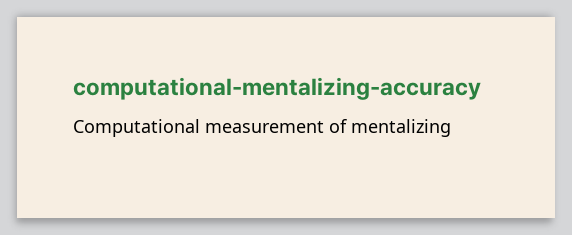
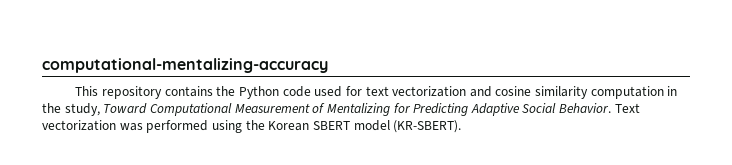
- Computational measurement of mentalizing
+ This repository contains the Python code used for text vectorization and cosine similarity computation in the study, Toward Computational Measurement of Mentalizing for Predicting Adaptive Social Behavior. Text vectorization was performed using the Korean SBERT model (KR-SBERT).

